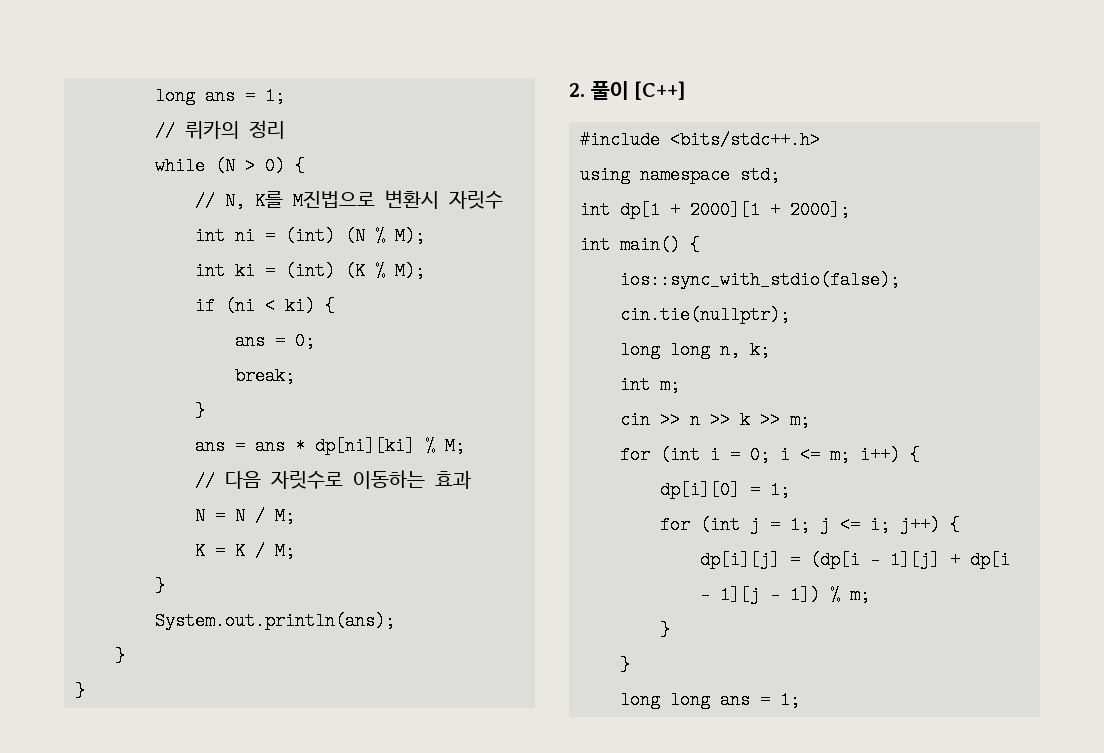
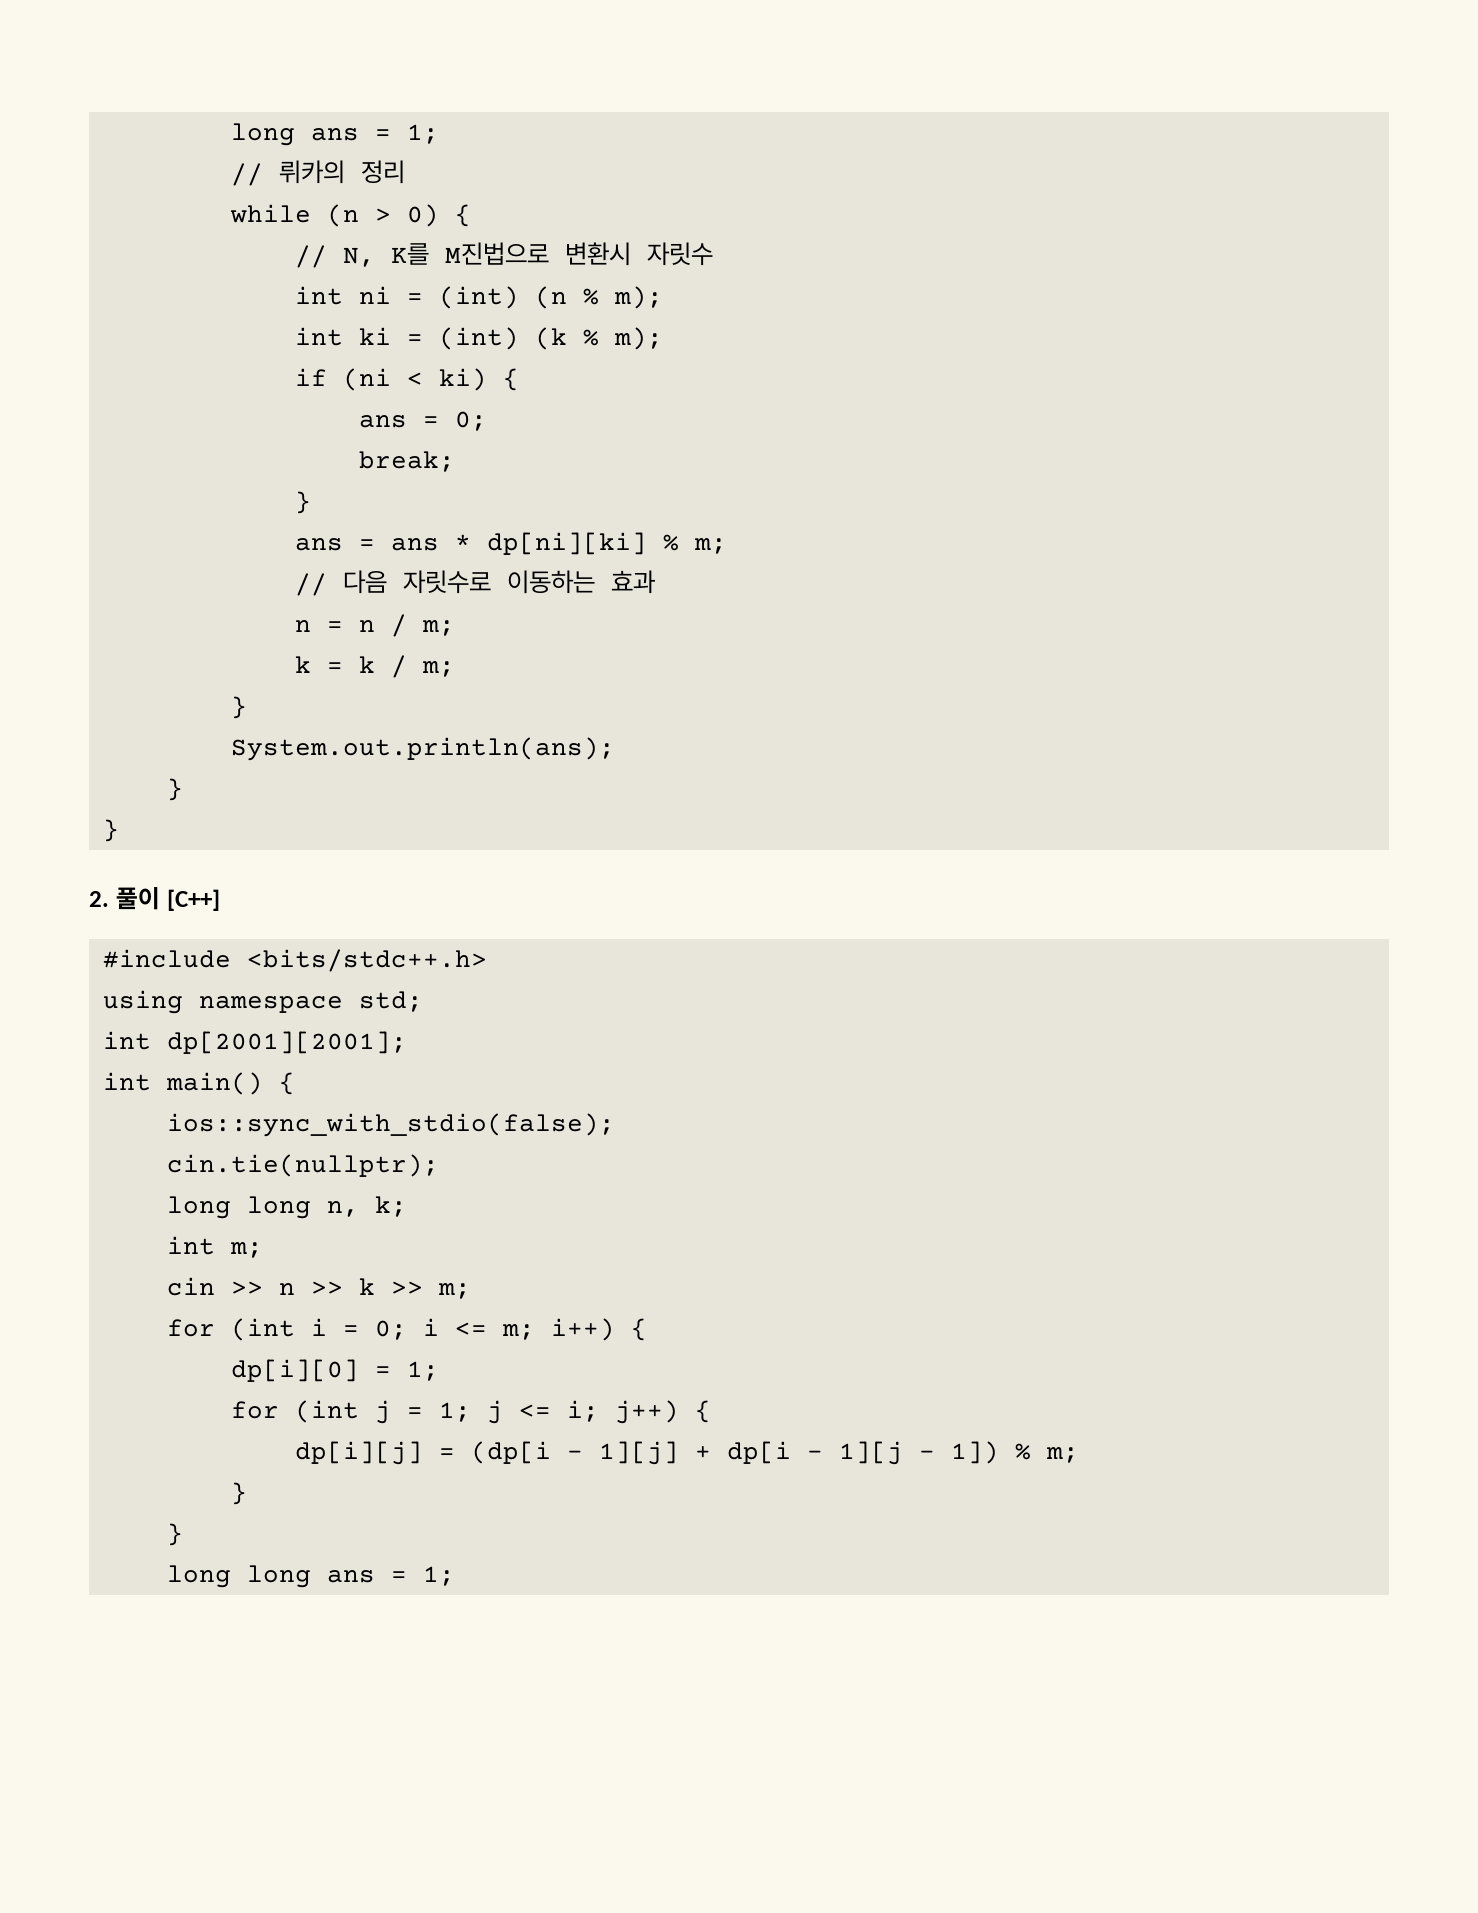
- while (N > 0) {
+ while (n > 0) {
- int ni = (int) (N % M);
+ int ni = (int) (n % m);
- int ki = (int) (K % M);
+ int ki = (int) (k % m);
- ans = ans * dp[ni][ki] % M;
+ ans = ans * dp[ni][ki] % m;
- N = N / M;
- K = K / M;
+ n = n / m;
+ k = k / m;
- int dp[1 + 2000][1 + 2000];
+ int dp[2001][2001];

